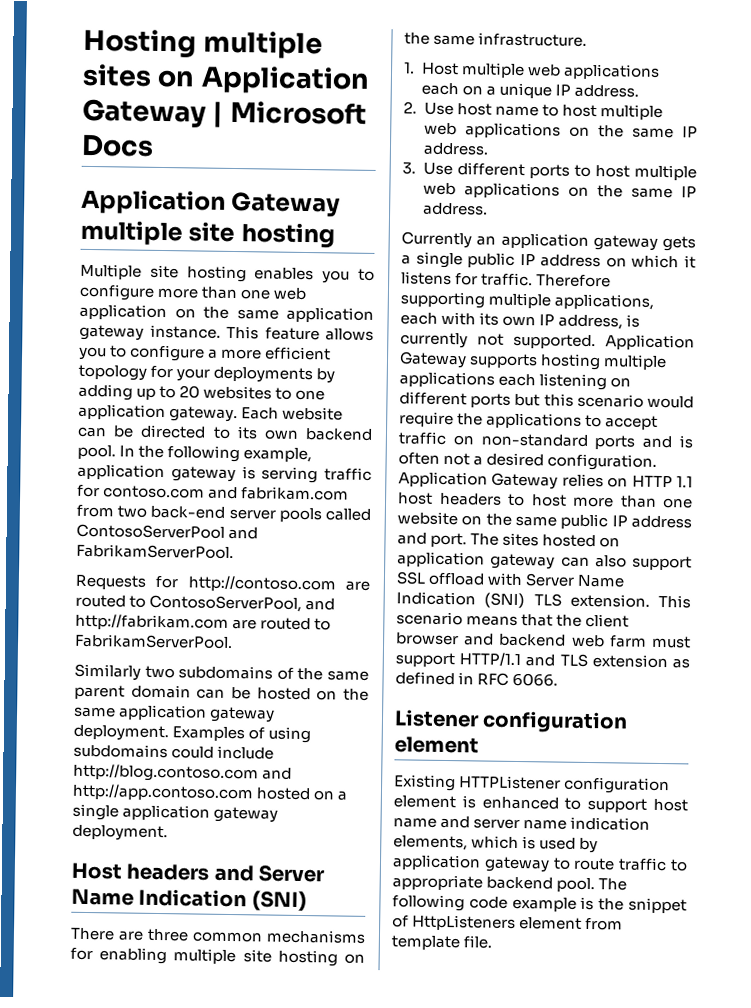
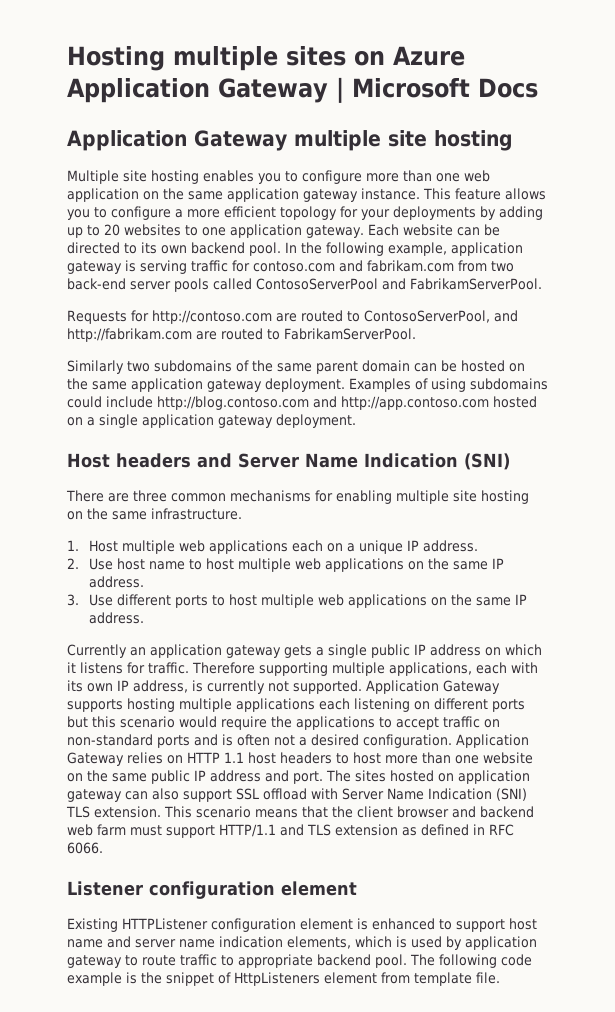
- Hosting multiple sites on Application Gateway | Microsoft Docs
+ Hosting multiple sites on Azure Application Gateway | Microsoft Docs

